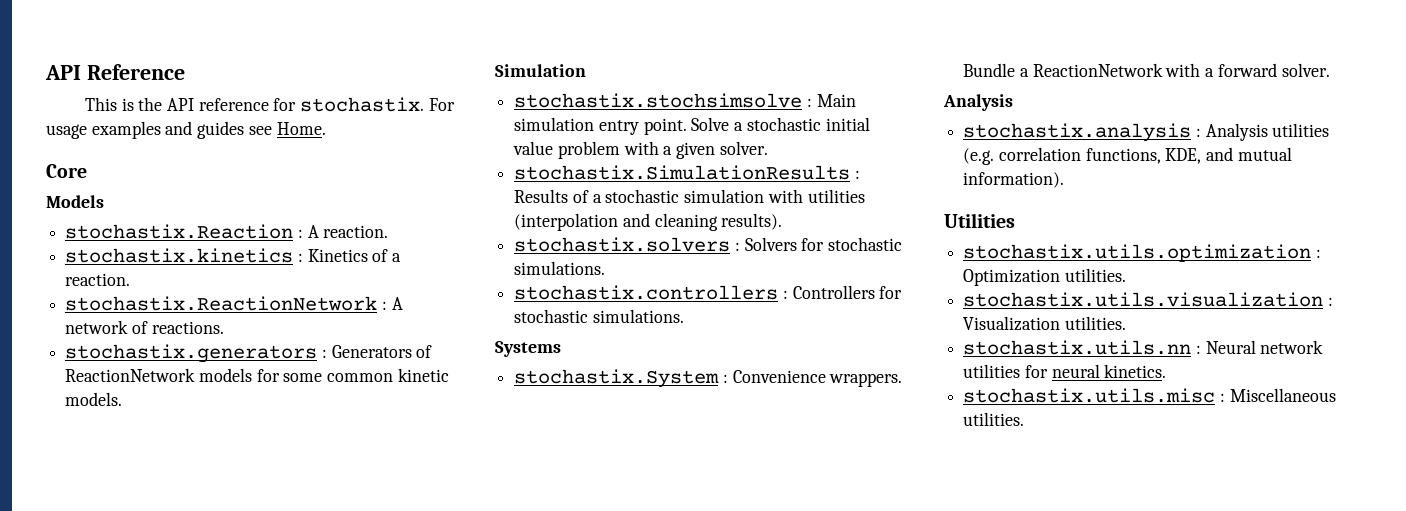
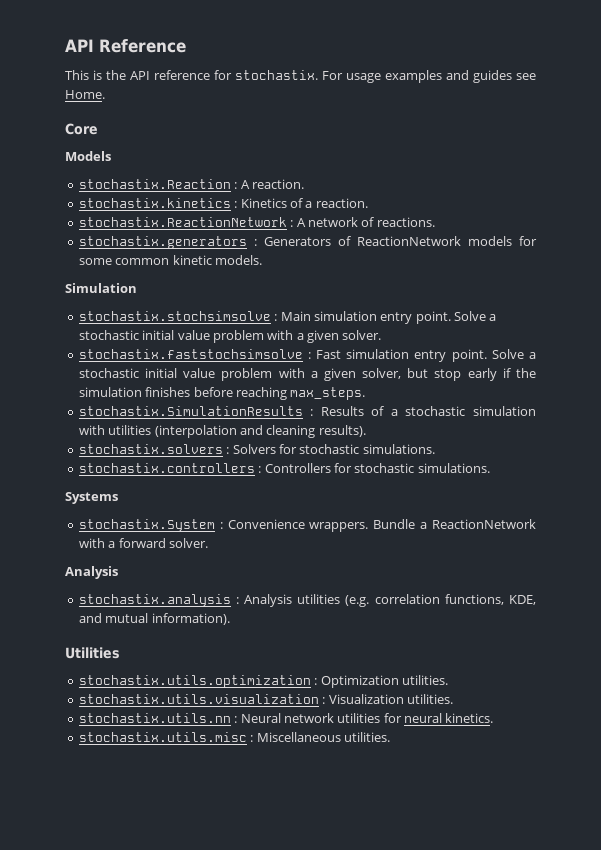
+ stochastix.faststochsimsolve : Fast simulation entry point. Solve a stochastic initial value problem with a given solver, but stop early if the simulation finishes before reaching max_steps.

